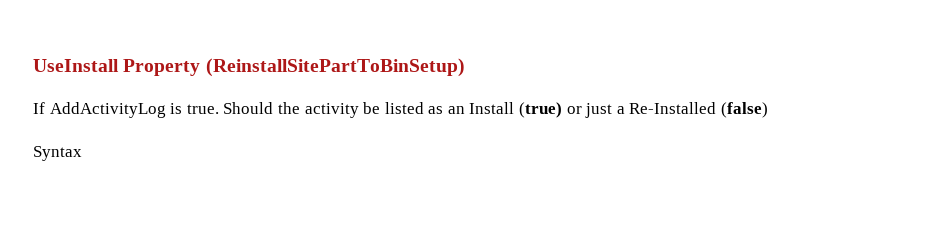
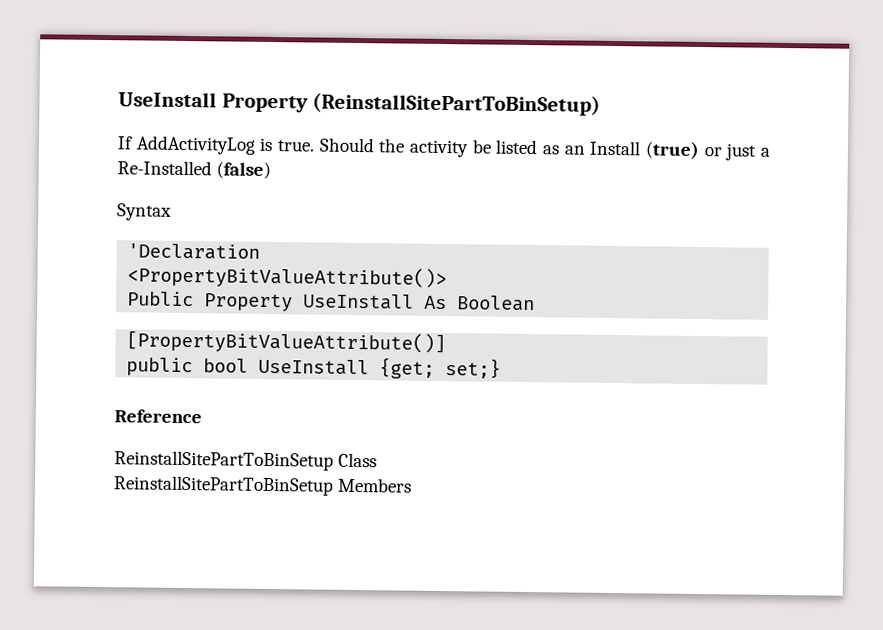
+ 'Declaration
+ <PropertyBitValueAttribute()>
+ Public Property UseInstall As Boolean
+ [PropertyBitValueAttribute()]
+ public bool UseInstall {get; set;}
+ Reference
+ ReinstallSitePartToBinSetup Class
+ ReinstallSitePartToBinSetup Members

